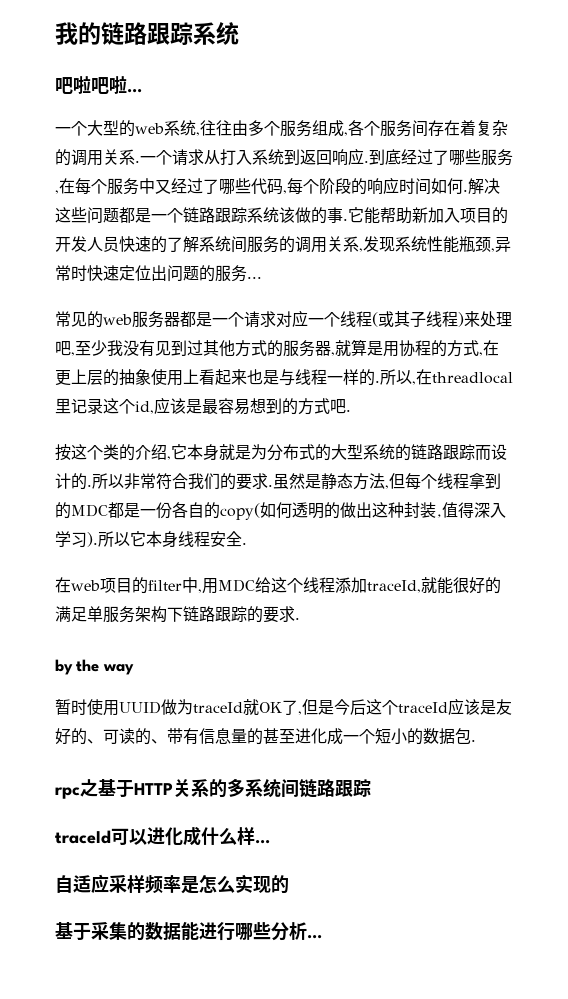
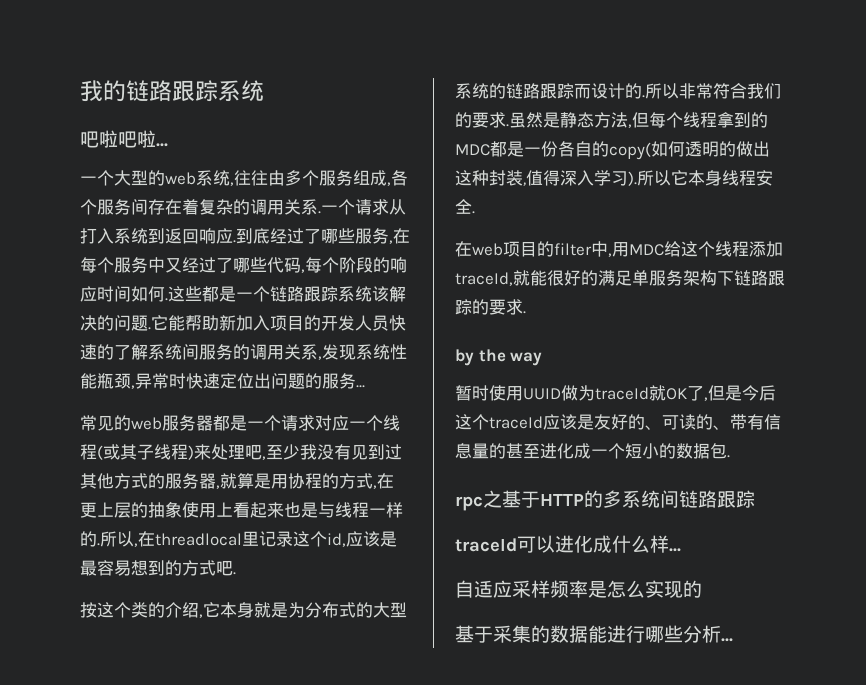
- 解决这些问题都是一个链路跟踪系统该做的事.
+ 这些都是一个链路跟踪系统该解决的问题.
- rpc之基于HTTP关系的多系统间链路跟踪
+ rpc之基于HTTP的多系统间链路跟踪

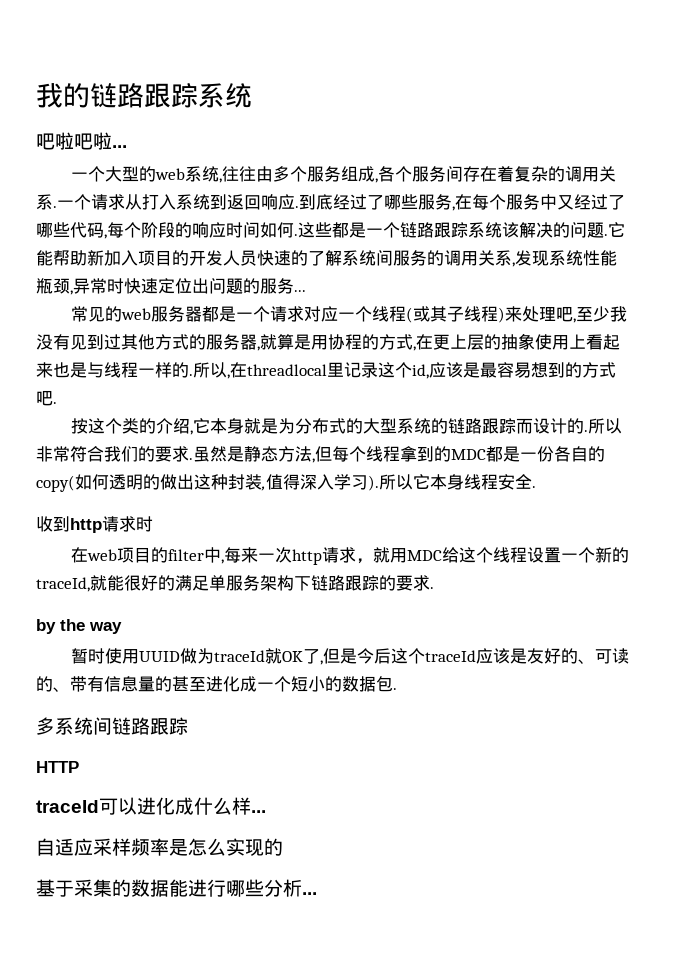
+ 收到http请求时
- 在web项目的filter中,用MDC给这个线程添加traceId,就能很好的满足单服务架构下链路跟踪的要求.
+ 在web项目的filter中,每来一次http请求，就用MDC给这个线程设置一个新的traceId,就能很好的满足单服务架构下链路跟踪的要求.
- rpc之基于HTTP的多系统间链路跟踪
+ 多系统间链路跟踪
+ HTTP

